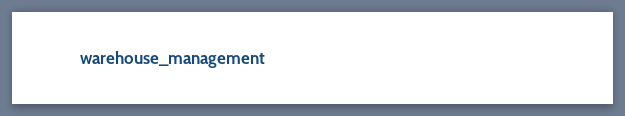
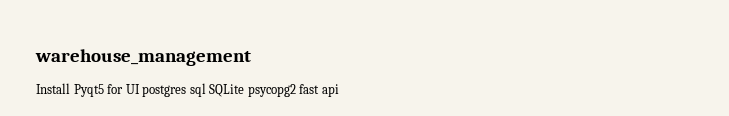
+ Install Pyqt5 for UI postgres sql SQLite psycopg2 fast api

